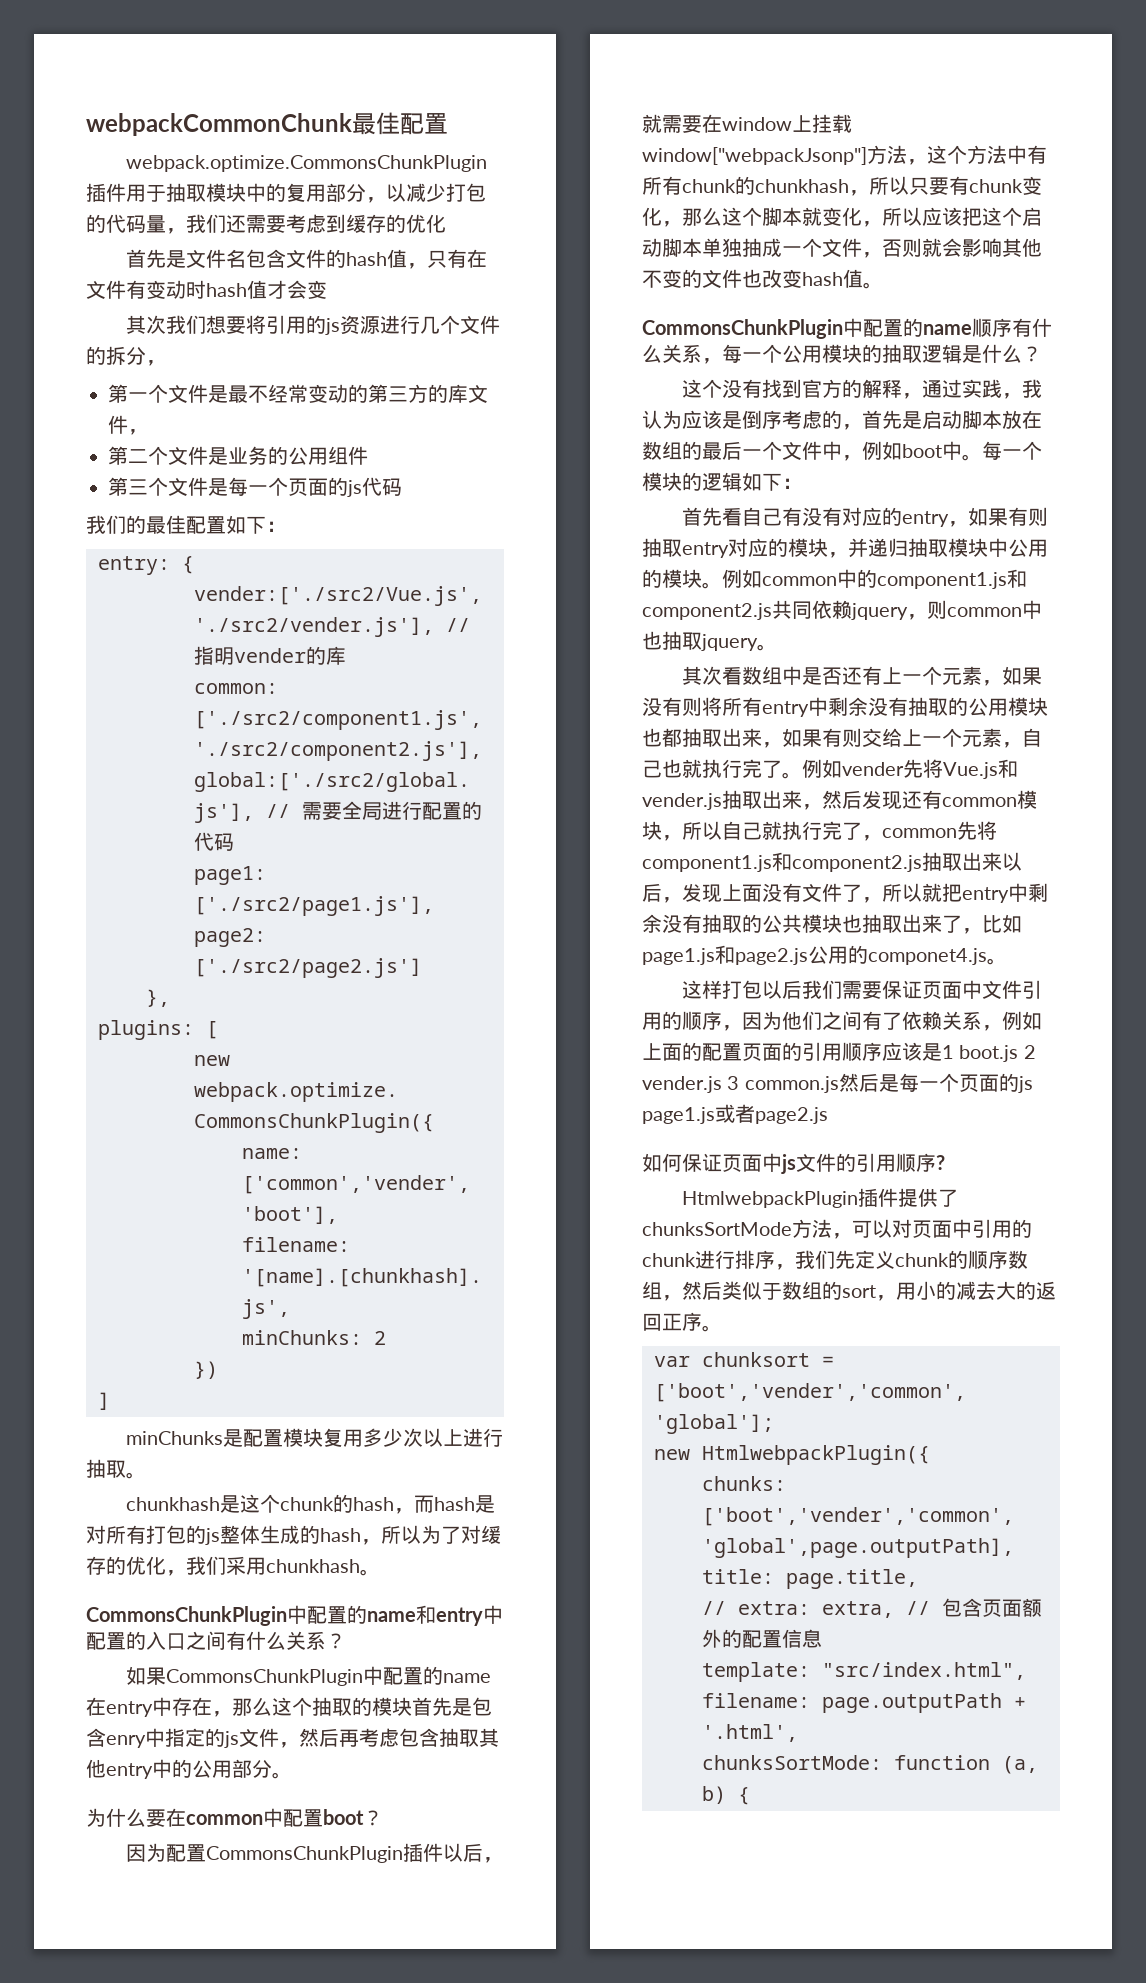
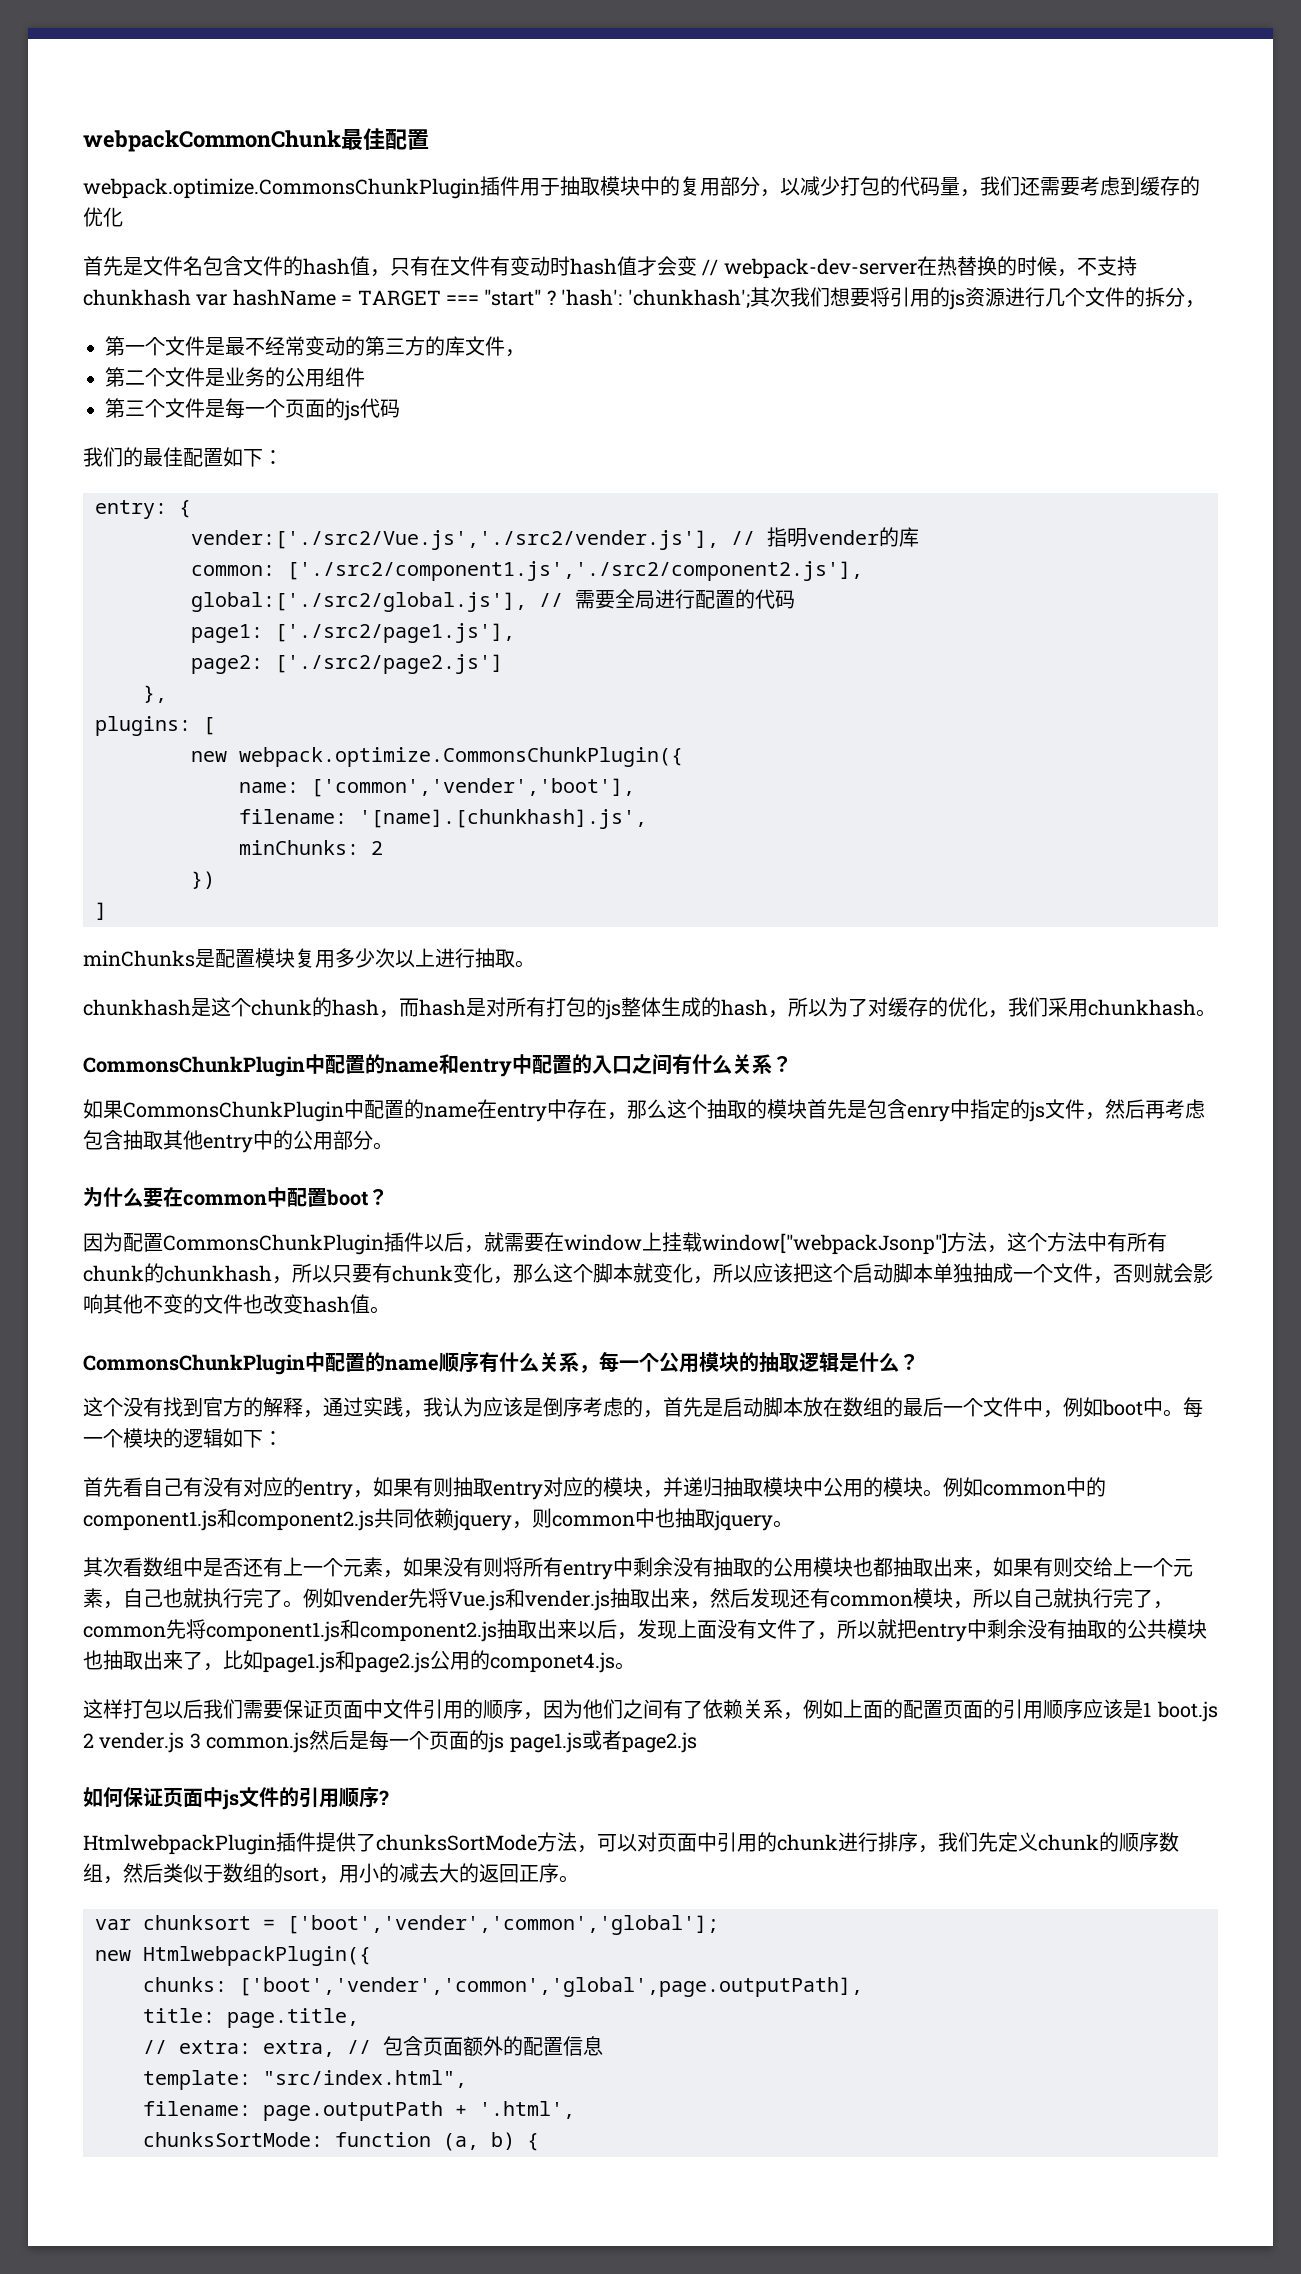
- 首先是文件名包含文件的hash值，只有在文件有变动时hash值才会变
- 其次我们想要将引用的js资源进行几个文件的拆分，
+ 首先是文件名包含文件的hash值，只有在文件有变动时hash值才会变 // webpack-dev-server在热替换的时候，不支持chunkhash var hashName = TARGET === "start" ? 'hash': 'chunkhash';其次我们想要将引用的js资源进行几个文件的拆分，

